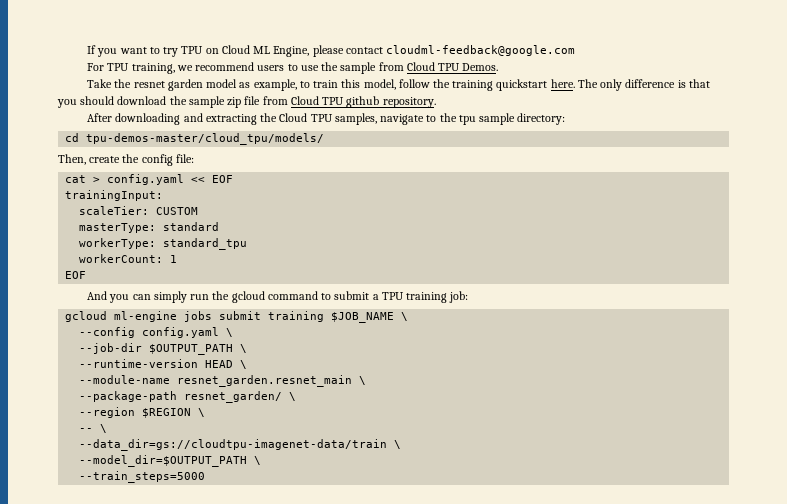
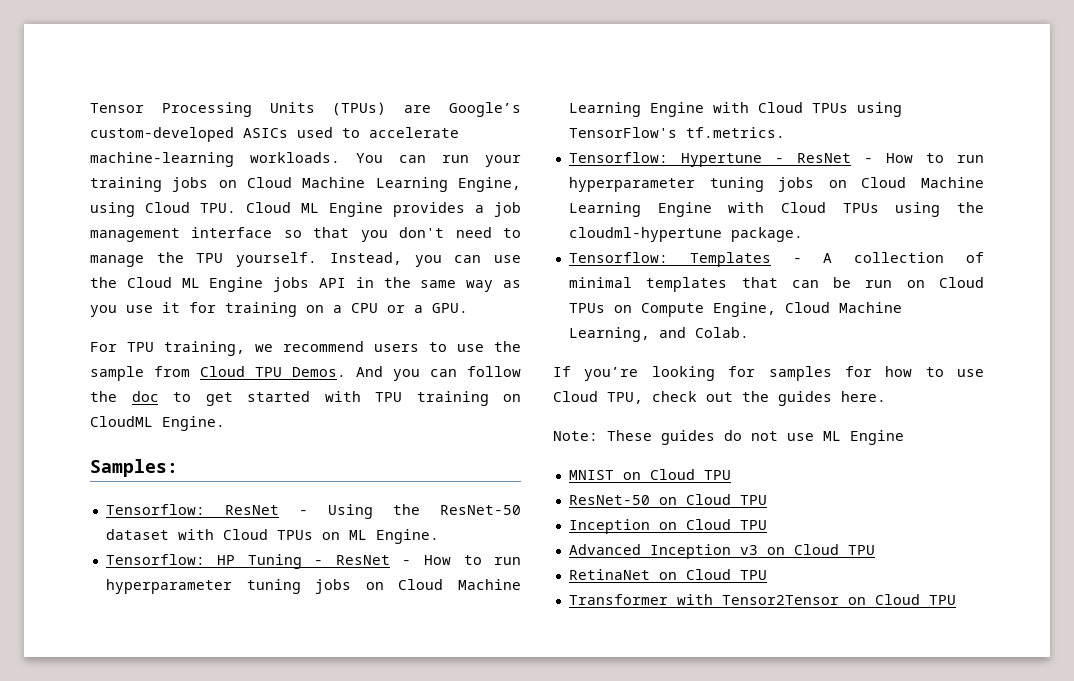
- If you want to try TPU on Cloud ML Engine, please contact cloudml-feedback@google.com
+ Tensor Processing Units (TPUs) are Google’s custom-developed ASICs used to accelerate machine-learning workloads. You can run your training jobs on Cloud Machine Learning Engine, using Cloud TPU. Cloud ML Engine provides a job management interface so that you don't need to manage the TPU yourself. Instead, you can use the Cloud ML Engine jobs API in the same way as you use it for training on a CPU or a GPU.
- For TPU training, we recommend users to use the sample from Cloud TPU Demos.
- Take the resnet garden model as example, to train this model, follow the training quickstart here. The only difference is that you should download the sample zip file from Cloud TPU github repository.
- After downloading and extracting the Cloud TPU samples, navigate to the tpu sample directory:
- cd tpu-demos-master/cloud_tpu/models/
- Then, create the config file:
- cat > config.yaml << EOF
- trainingInput:
- scaleTier: CUSTOM
- masterType: standard
- workerType: standard_tpu
- workerCount: 1
- EOF
- And you can simply run the gcloud command to submit a TPU training job:
- gcloud ml-engine jobs submit training $JOB_NAME \
- --config config.yaml \
- --job-dir $OUTPUT_PATH \
- --runtime-version HEAD \
- --module-name resnet_garden.resnet_main \
- --package-path resnet_garden/ \
- --region $REGION \
- -- \
- --data_dir=gs://cloudtpu-imagenet-data/train \
- --model_dir=$OUTPUT_PATH \
- --train_steps=5000
+ For TPU training, we recommend users to use the sample from Cloud TPU Demos. And you can follow the doc to get started with TPU training on CloudML Engine.
+ Samples:
+ Tensorflow: ResNet - Using the ResNet-50 dataset with Cloud TPUs on ML Engine.
+ Tensorflow: HP Tuning - ResNet - How to run hyperparameter tuning jobs on Cloud Machine Learning Engine with Cloud TPUs using TensorFlow's tf.metrics.
+ Tensorflow: Hypertune - ResNet - How to run hyperparameter tuning jobs on Cloud Machine Learning Engine with Cloud TPUs using the cloudml-hypertune package.
+ Tensorflow: Templates - A collection of minimal templates that can be run on Cloud TPUs on Compute Engine, Cloud Machine Learning, and Colab.
+ If you’re looking for samples for how to use Cloud TPU, check out the guides here.
+ Note: These guides do not use ML Engine
+ MNIST on Cloud TPU
+ ResNet-50 on Cloud TPU
+ Inception on Cloud TPU
+ Advanced Inception v3 on Cloud TPU
+ RetinaNet on Cloud TPU
+ Transformer with Tensor2Tensor on Cloud TPU

